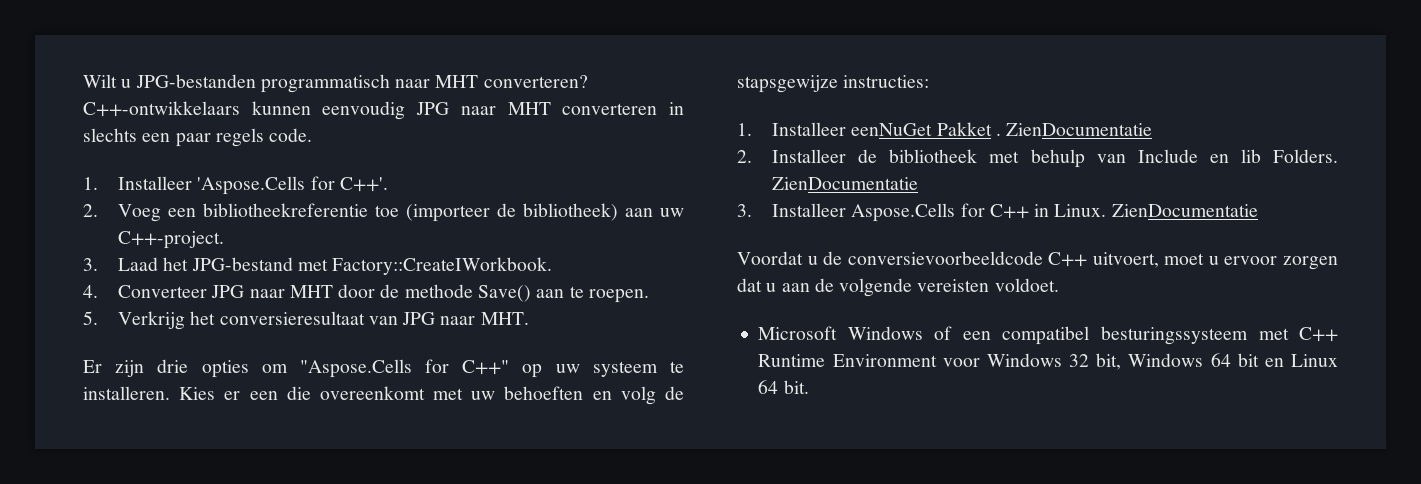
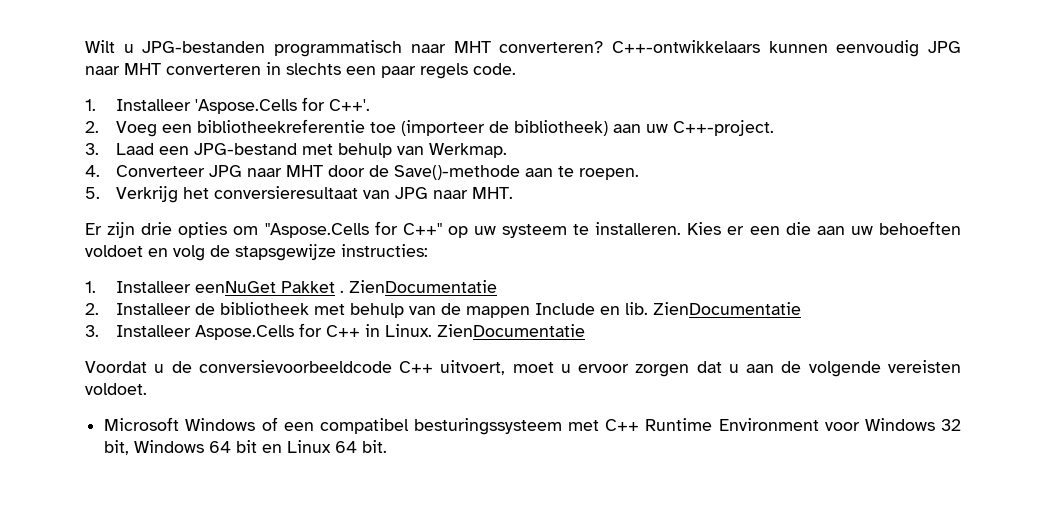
- 3. Laad het JPG-bestand met Factory::CreateIWorkbook.
+ 3. Laad een JPG-bestand met behulp van Werkmap.
- 4. Converteer JPG naar MHT door de methode Save() aan te roepen.
+ 4. Converteer JPG naar MHT door de Save()-methode aan te roepen.
- Kies er een die overeenkomt met uw behoeften en volg de stapsgewijze instructies:
+ Kies er een die aan uw behoeften voldoet en volg de stapsgewijze instructies:
- 2. Installeer de bibliotheek met behulp van Include en lib Folders.
+ 2. Installeer de bibliotheek met behulp van de mappen Include en lib.

